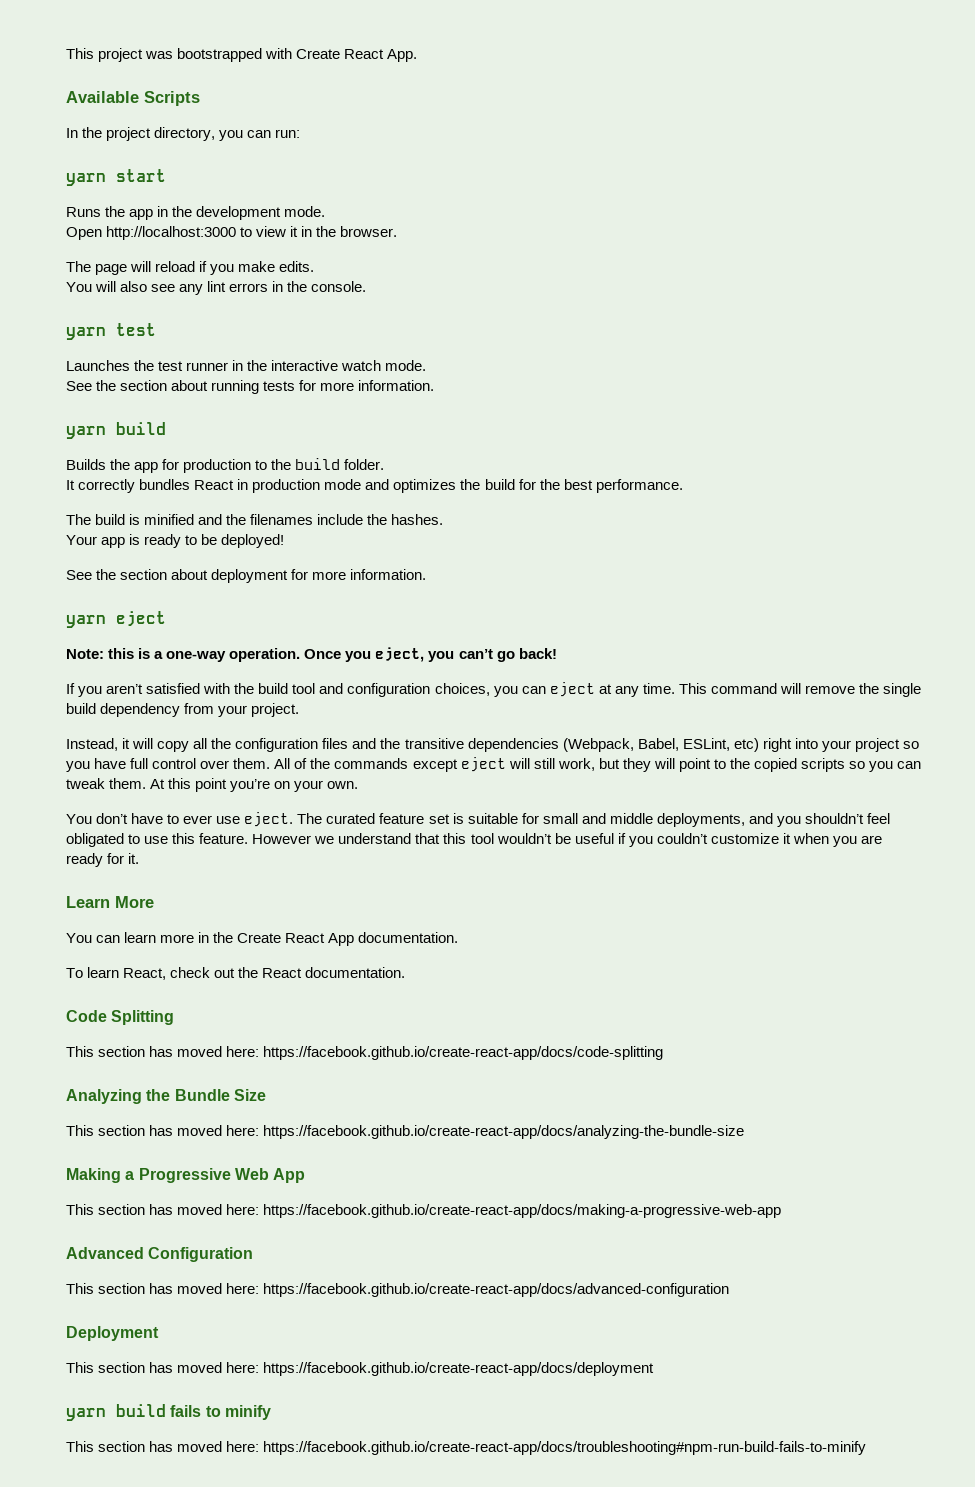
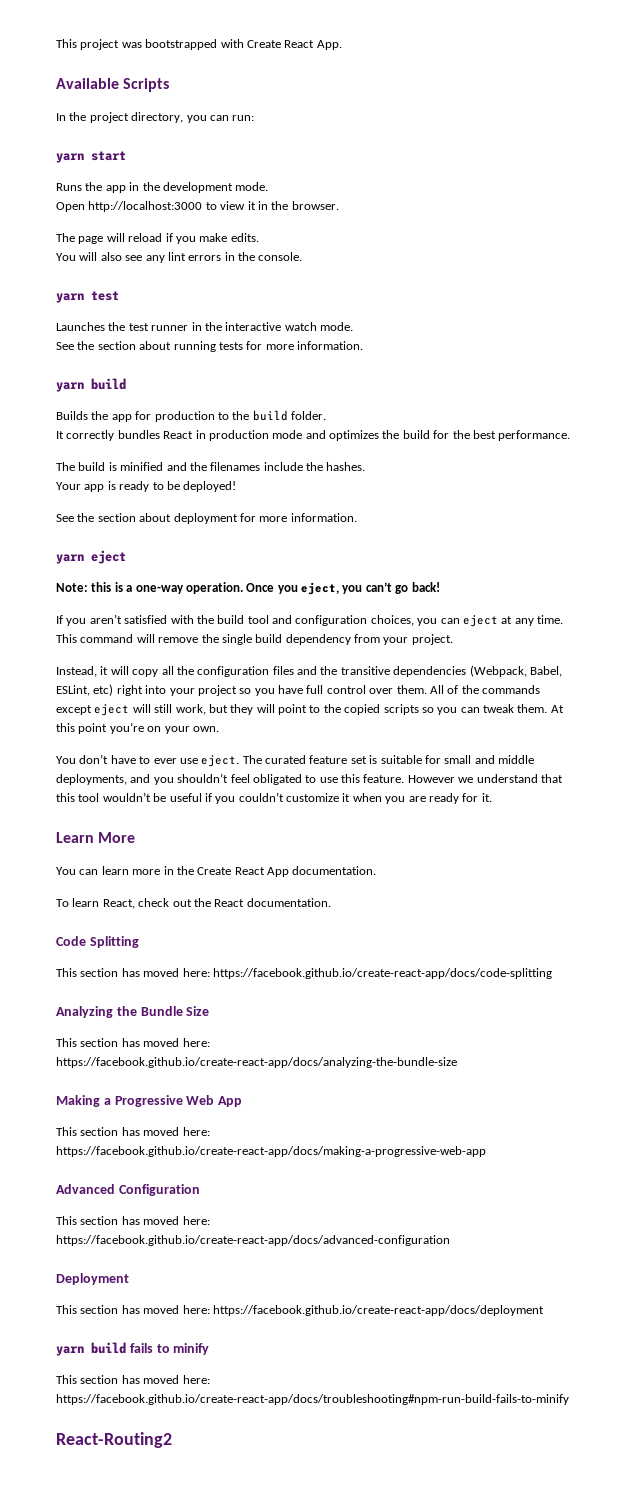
+ React-Routing2

